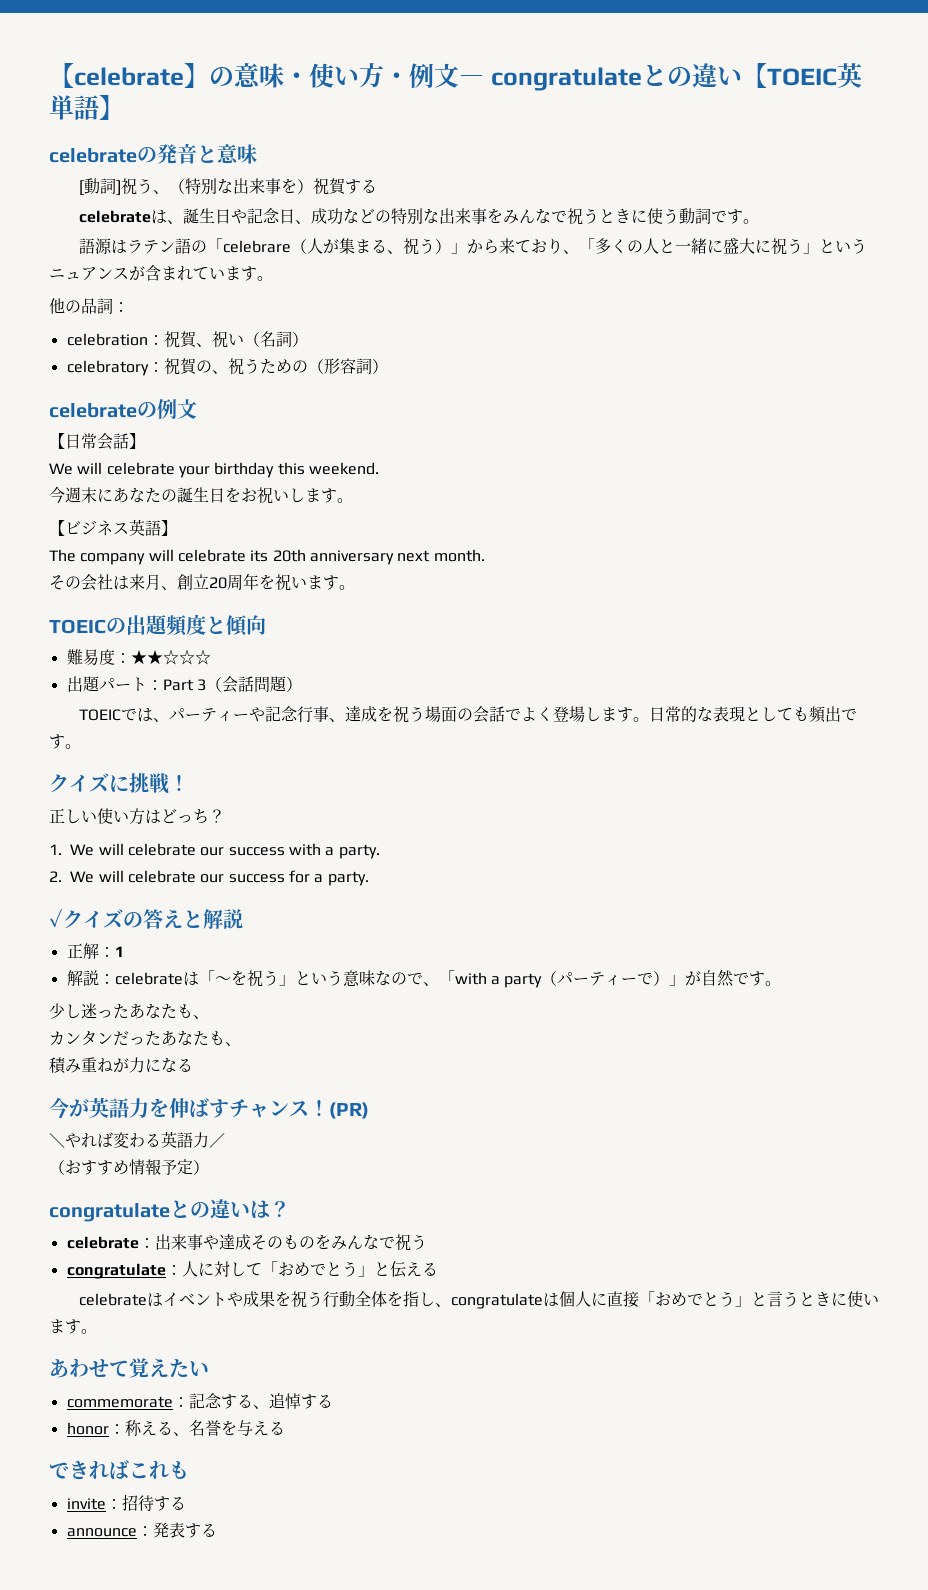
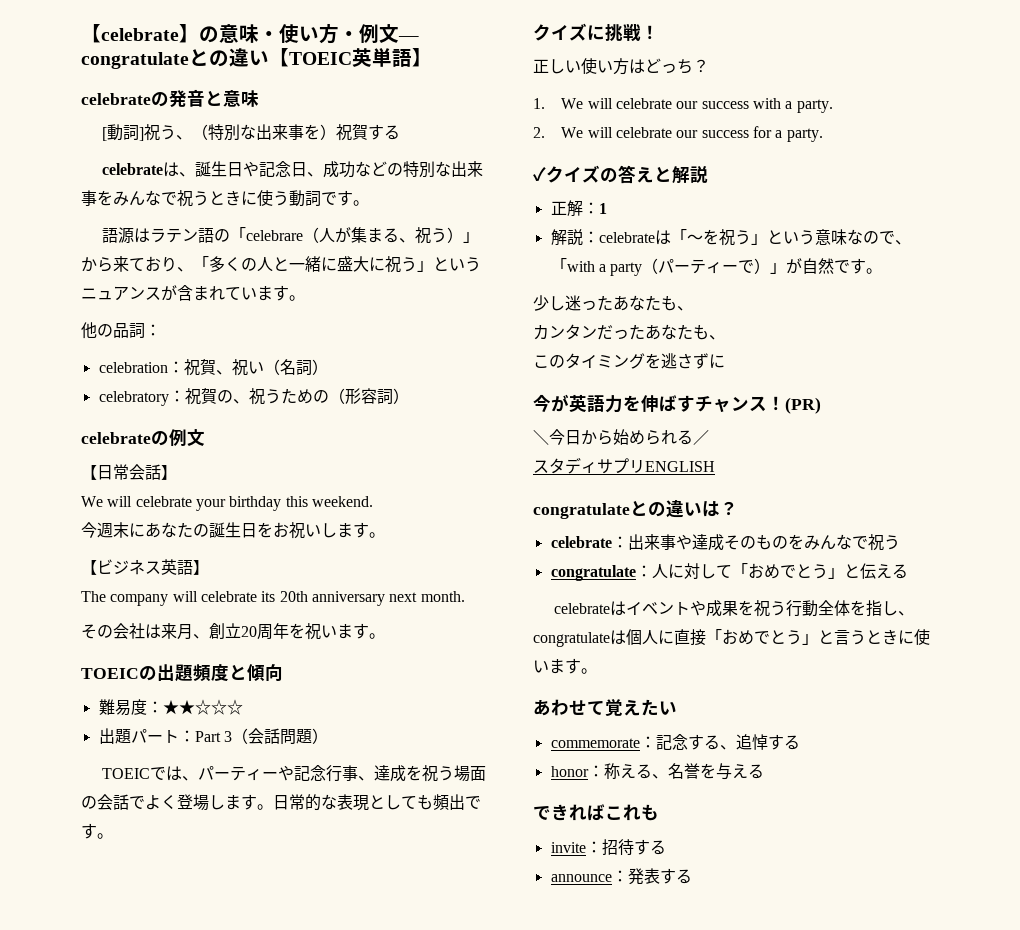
- 積み重ねが力になる
+ このタイミングを逃さずに
- ＼やれば変わる英語力／
- （おすすめ情報予定）
+ ＼今日から始められる／
+ スタディサプリENGLISH

